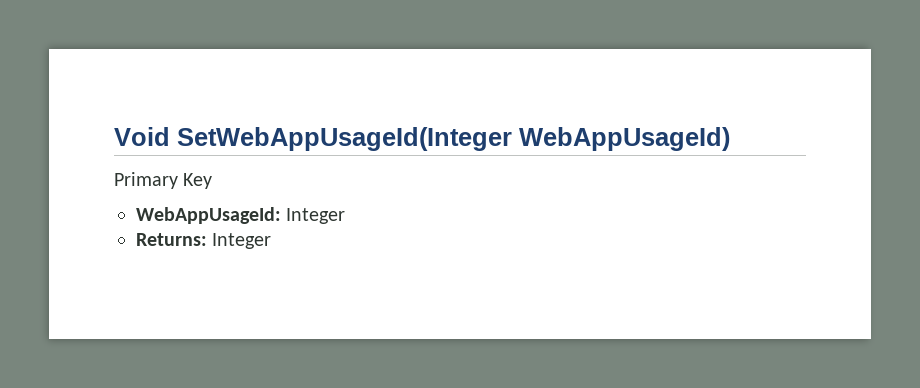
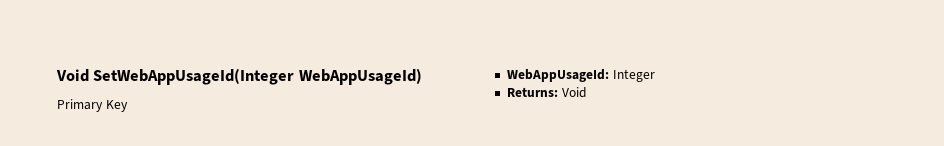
- Returns: Integer
+ Returns: Void

